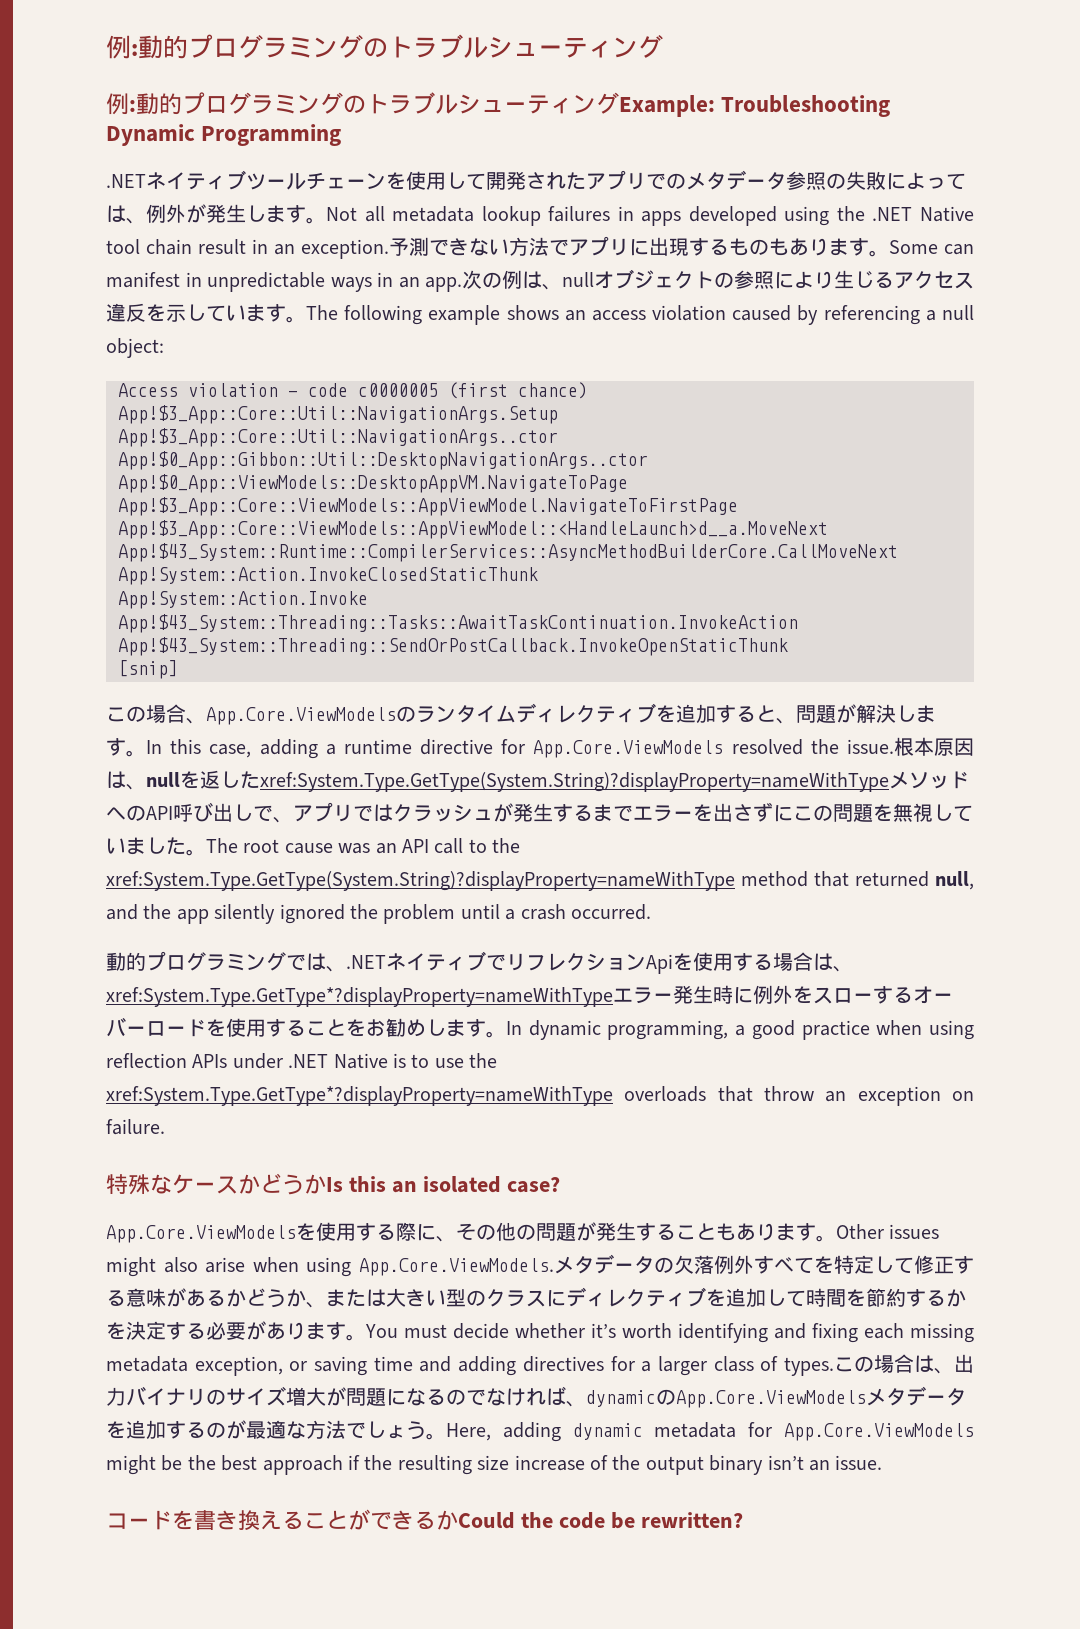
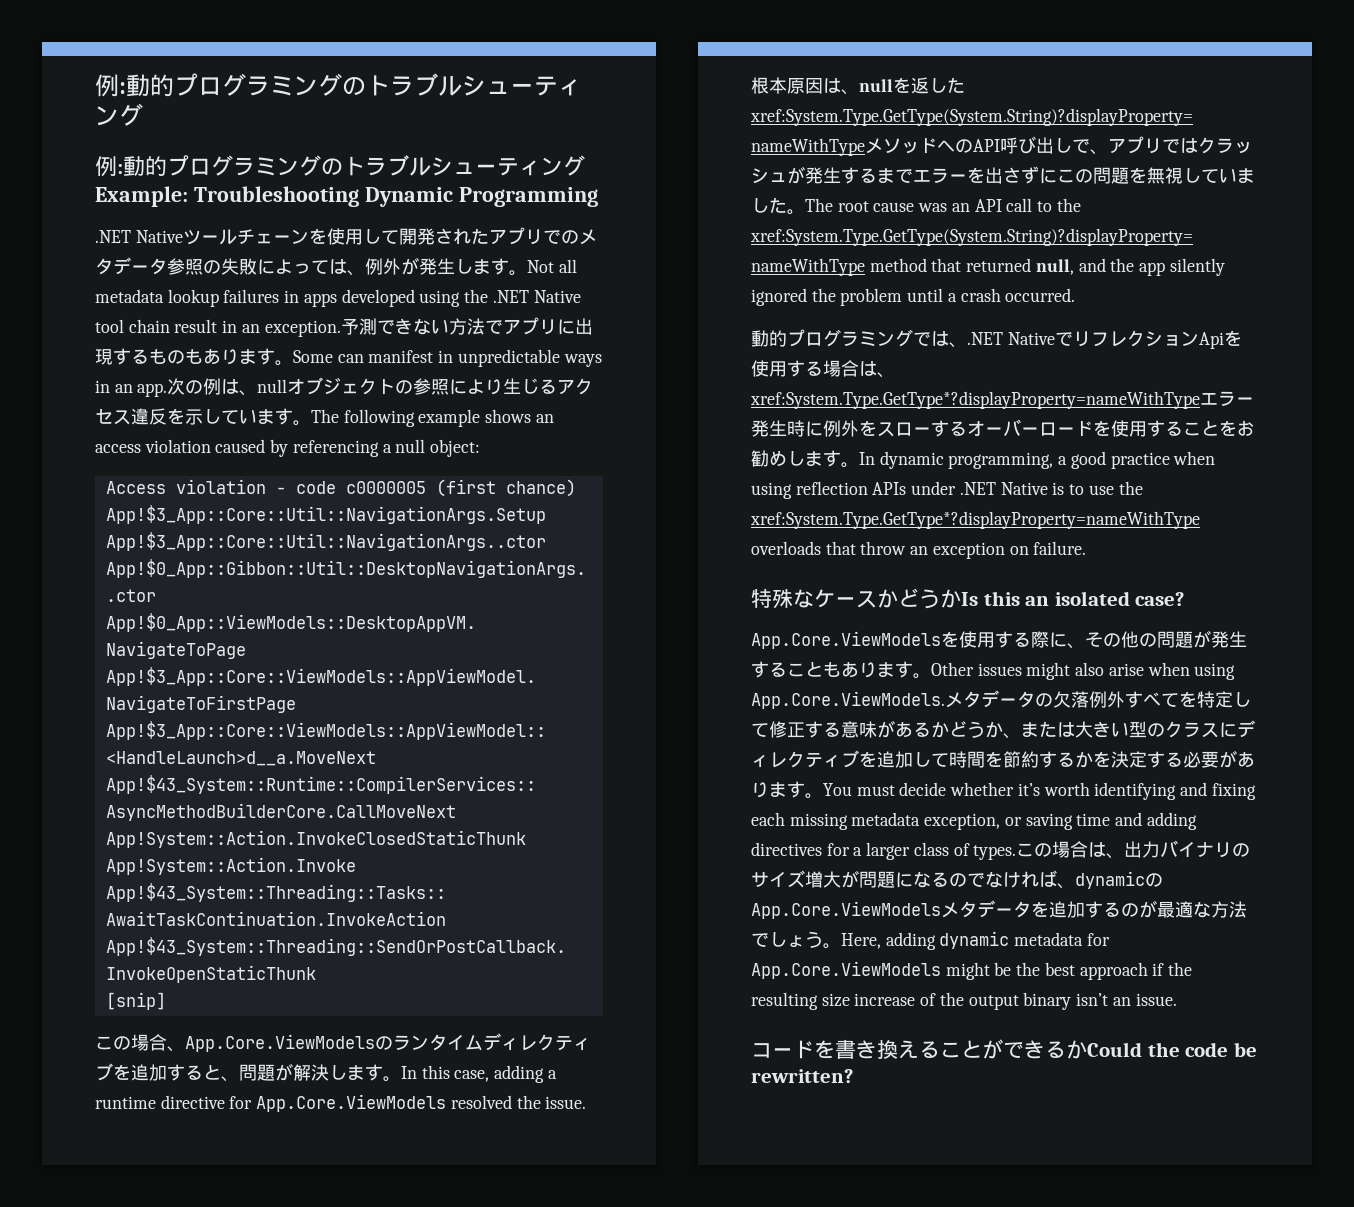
- .NETネイティブツールチェーンを使用して開発されたアプリでのメタデータ参照の失敗によっては、例外が発生します。
+ .NET Nativeツールチェーンを使用して開発されたアプリでのメタデータ参照の失敗によっては、例外が発生します。
- 動的プログラミングでは、.NETネイティブでリフレクションApiを使用する場合は、xref:System.Type.GetType*?displayProperty=nameWithTypeエラー発生時に例外をスローするオーバーロードを使用することをお勧めします。
+ 動的プログラミングでは、.NET NativeでリフレクションApiを使用する場合は、xref:System.Type.GetType*?displayProperty=nameWithTypeエラー発生時に例外をスローするオーバーロードを使用することをお勧めします。

